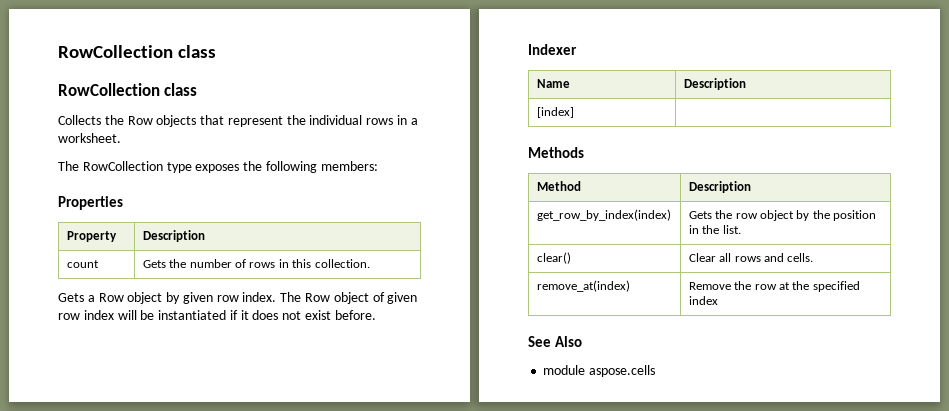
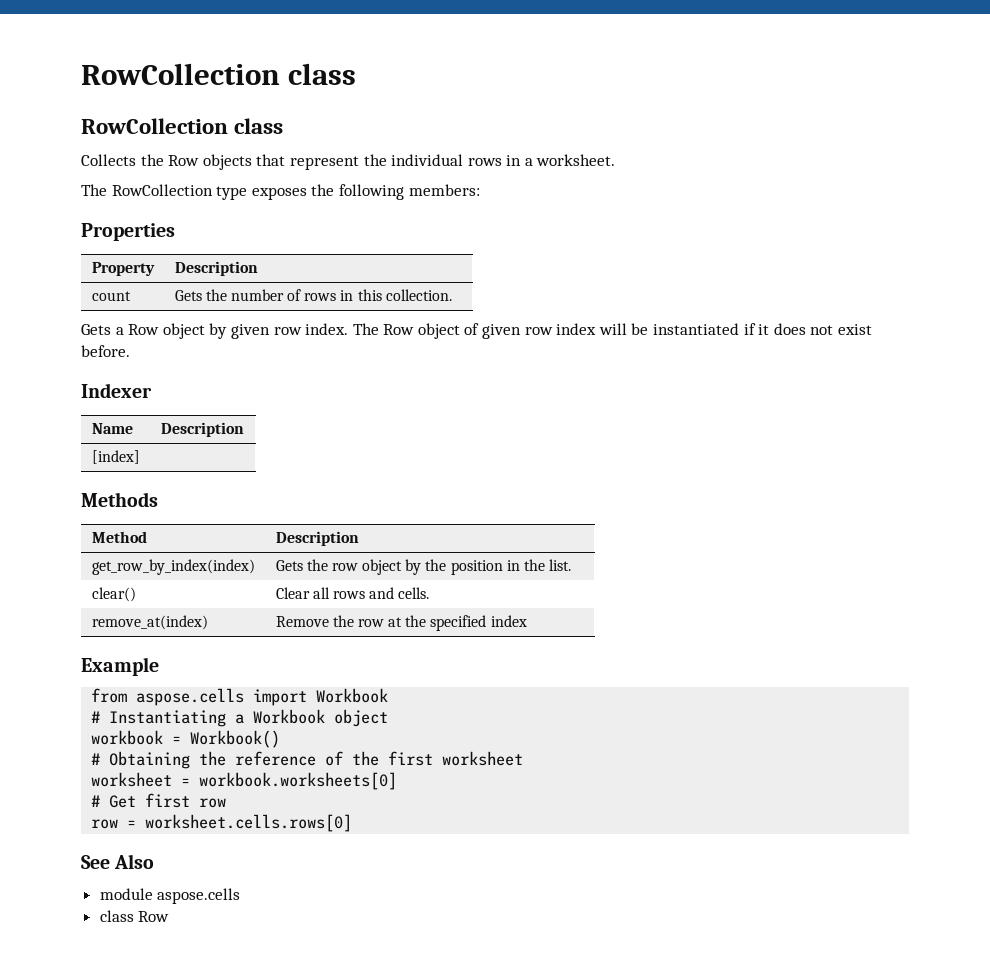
+ Example
+ from aspose.cells import Workbook
+ # Instantiating a Workbook object
+ workbook = Workbook()
+ # Obtaining the reference of the first worksheet
+ worksheet = workbook.worksheets[0]
+ # Get first row
+ row = worksheet.cells.rows[0]
+ class Row

